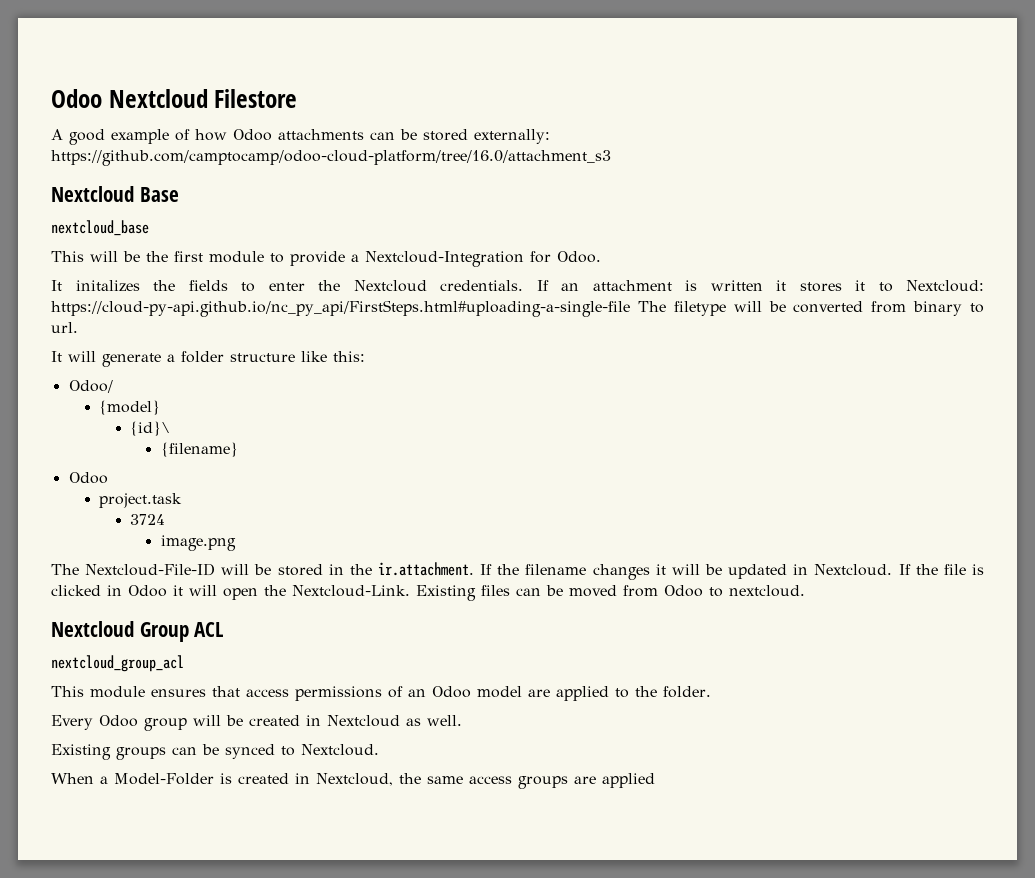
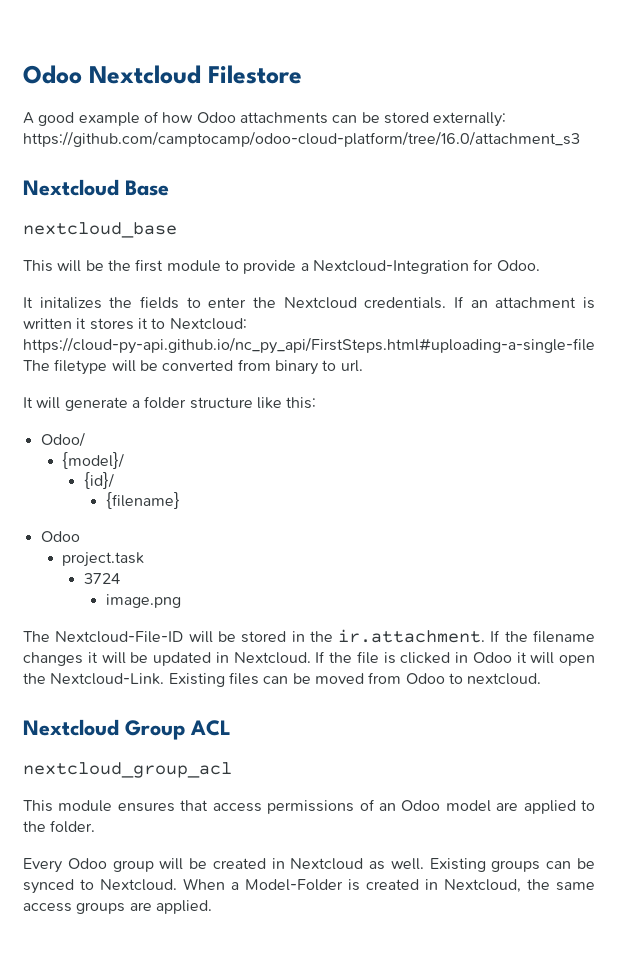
- {model}
- {id}\
+ {model}/
+ {id}/
- Every Odoo group will be created in Nextcloud as well.
- Existing groups can be synced to Nextcloud.
- When a Model-Folder is created in Nextcloud, the same access groups are applied
+ Every Odoo group will be created in Nextcloud as well. Existing groups can be synced to Nextcloud. When a Model-Folder is created in Nextcloud, the same access groups are applied.

